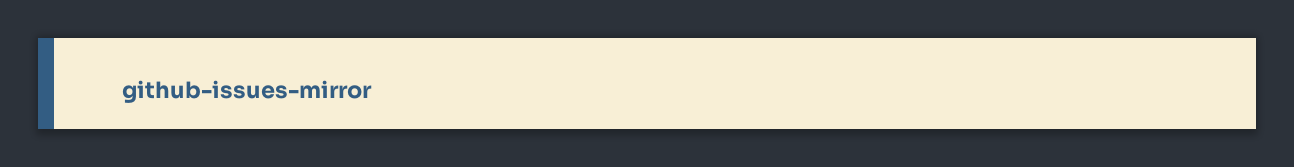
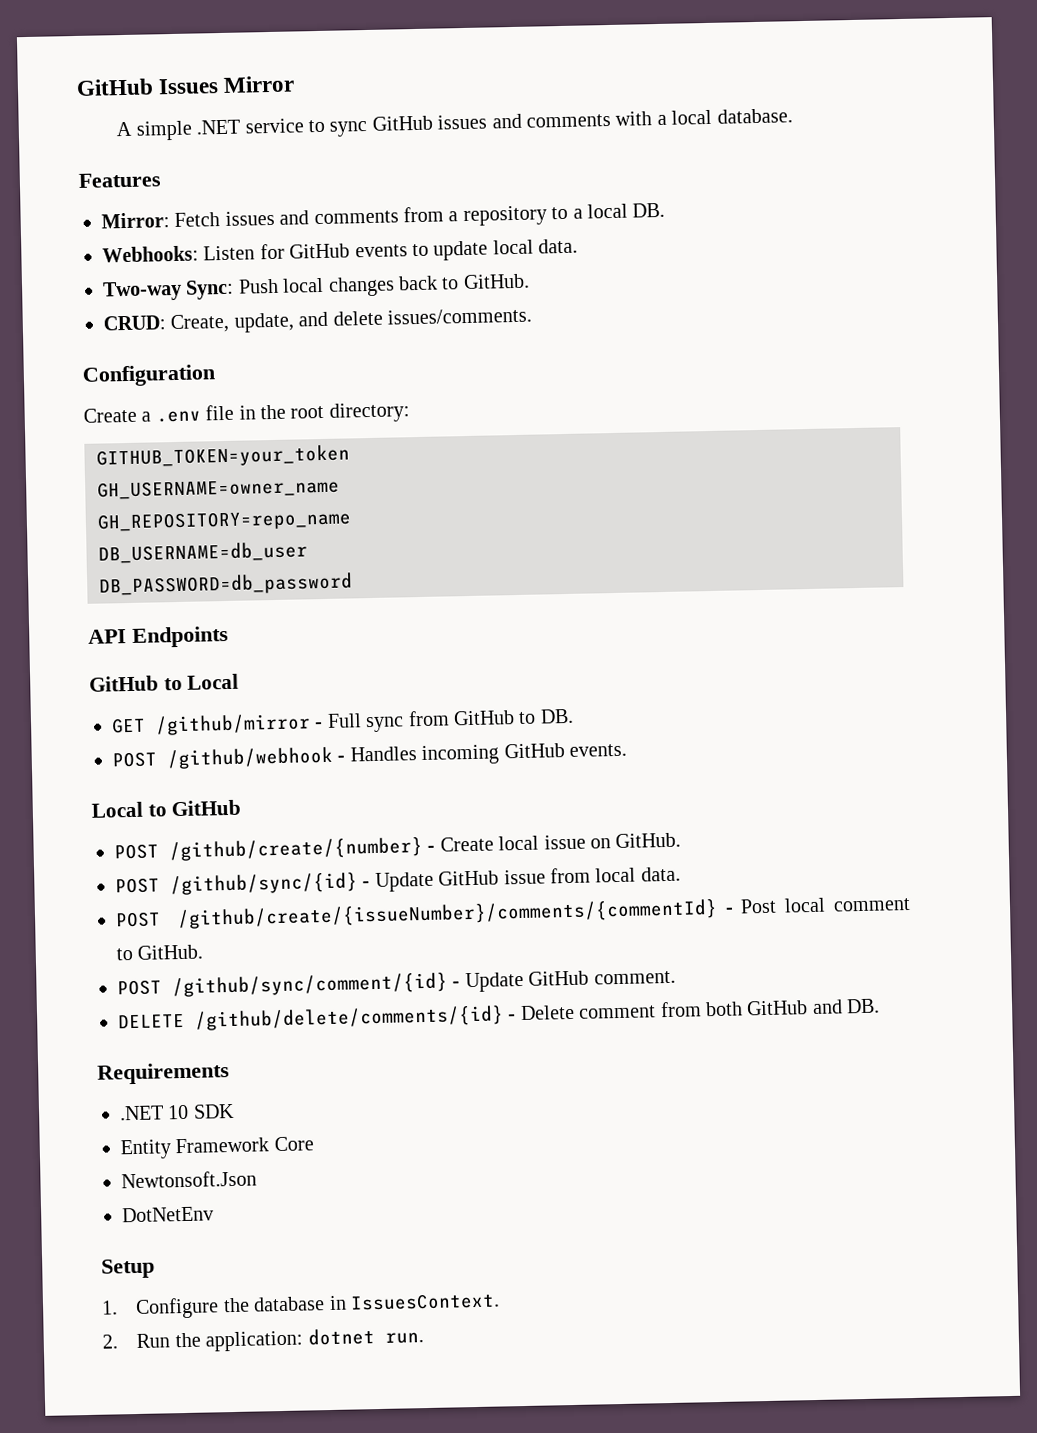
- github-issues-mirror
+ GitHub Issues Mirror
+ A simple .NET service to sync GitHub issues and comments with a local database.
+ Features
+ Mirror: Fetch issues and comments from a repository to a local DB.
+ Webhooks: Listen for GitHub events to update local data.
+ Two-way Sync: Push local changes back to GitHub.
+ CRUD: Create, update, and delete issues/comments.
+ Configuration
+ Create a .env file in the root directory:
+ GITHUB_TOKEN=your_token
+ GH_USERNAME=owner_name
+ GH_REPOSITORY=repo_name
+ DB_USERNAME=db_user
+ DB_PASSWORD=db_password
+ API Endpoints
+ GitHub to Local
+ GET /github/mirror - Full sync from GitHub to DB.
+ POST /github/webhook - Handles incoming GitHub events.
+ Local to GitHub
+ POST /github/create/{number} - Create local issue on GitHub.
+ POST /github/sync/{id} - Update GitHub issue from local data.
+ POST /github/create/{issueNumber}/comments/{commentId} - Post local comment to GitHub.
+ POST /github/sync/comment/{id} - Update GitHub comment.
+ DELETE /github/delete/comments/{id} - Delete comment from both GitHub and DB.
+ Requirements
+ .NET 10 SDK
+ Entity Framework Core
+ Newtonsoft.Json
+ DotNetEnv
+ Setup
+ 1. Configure the database in IssuesContext.
+ 2. Run the application: dotnet run.

